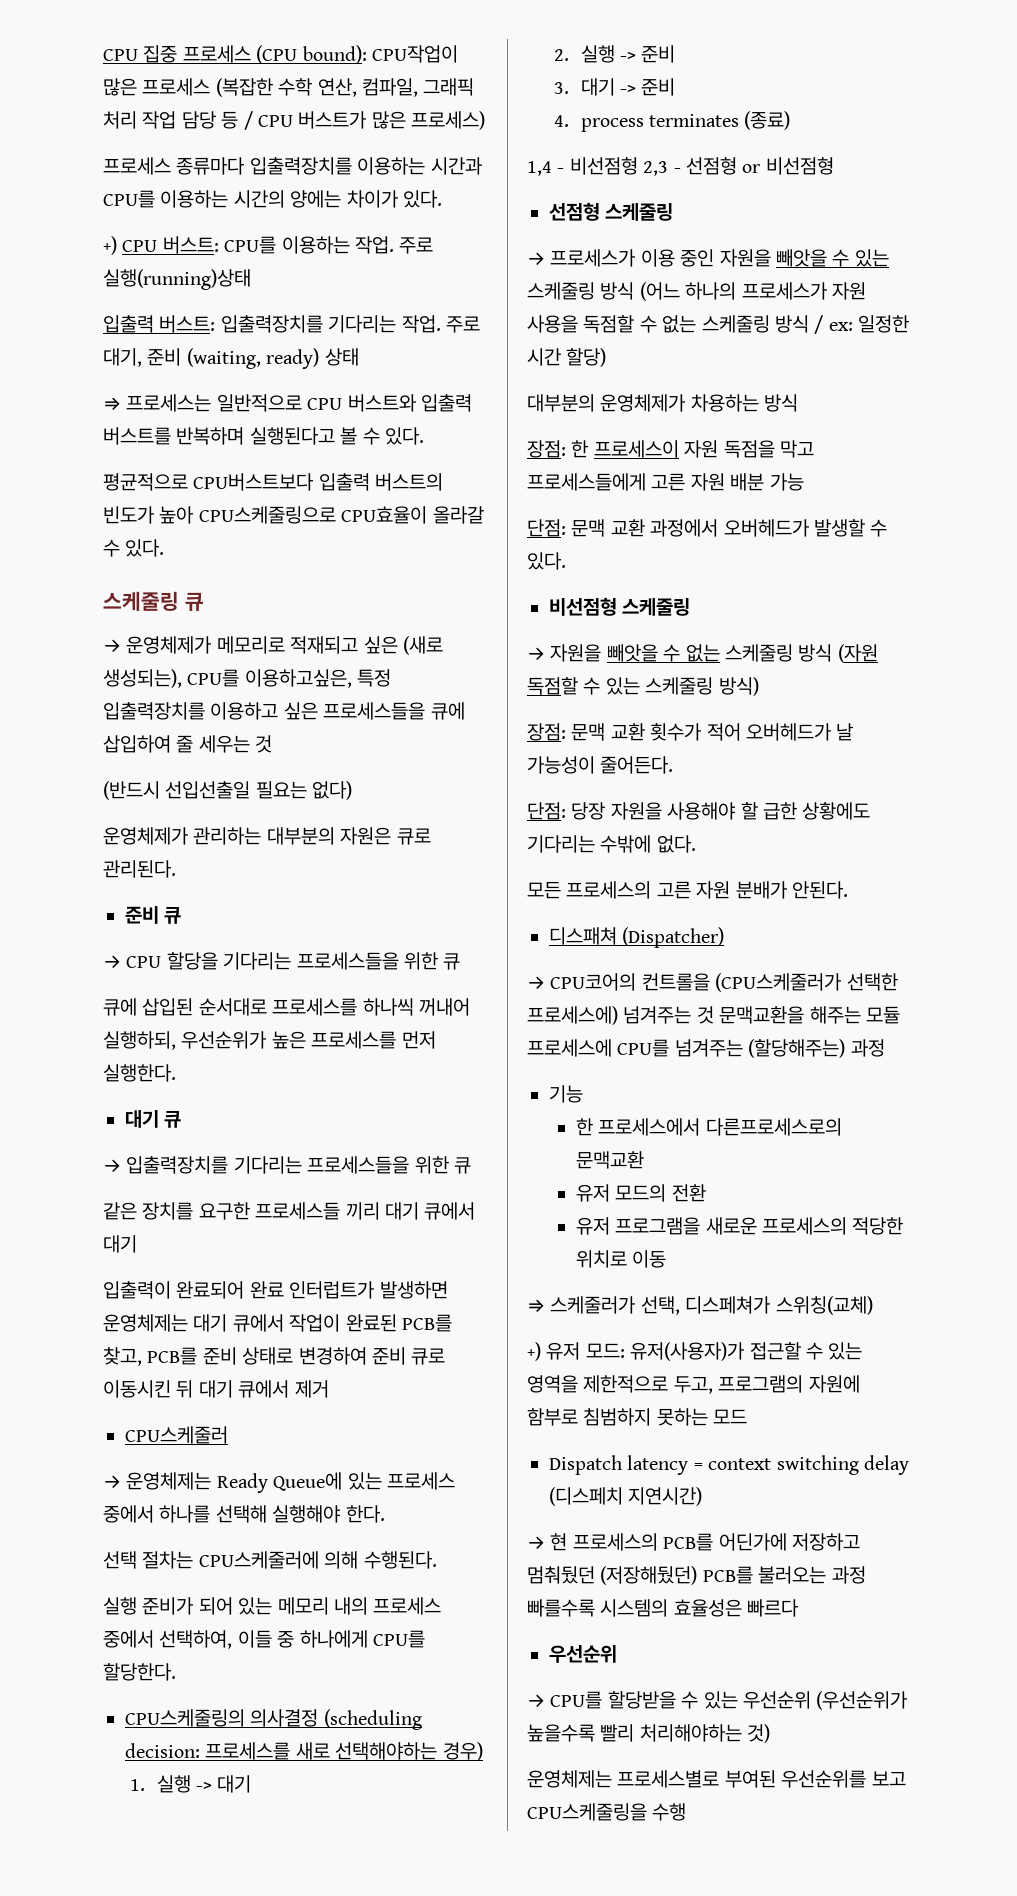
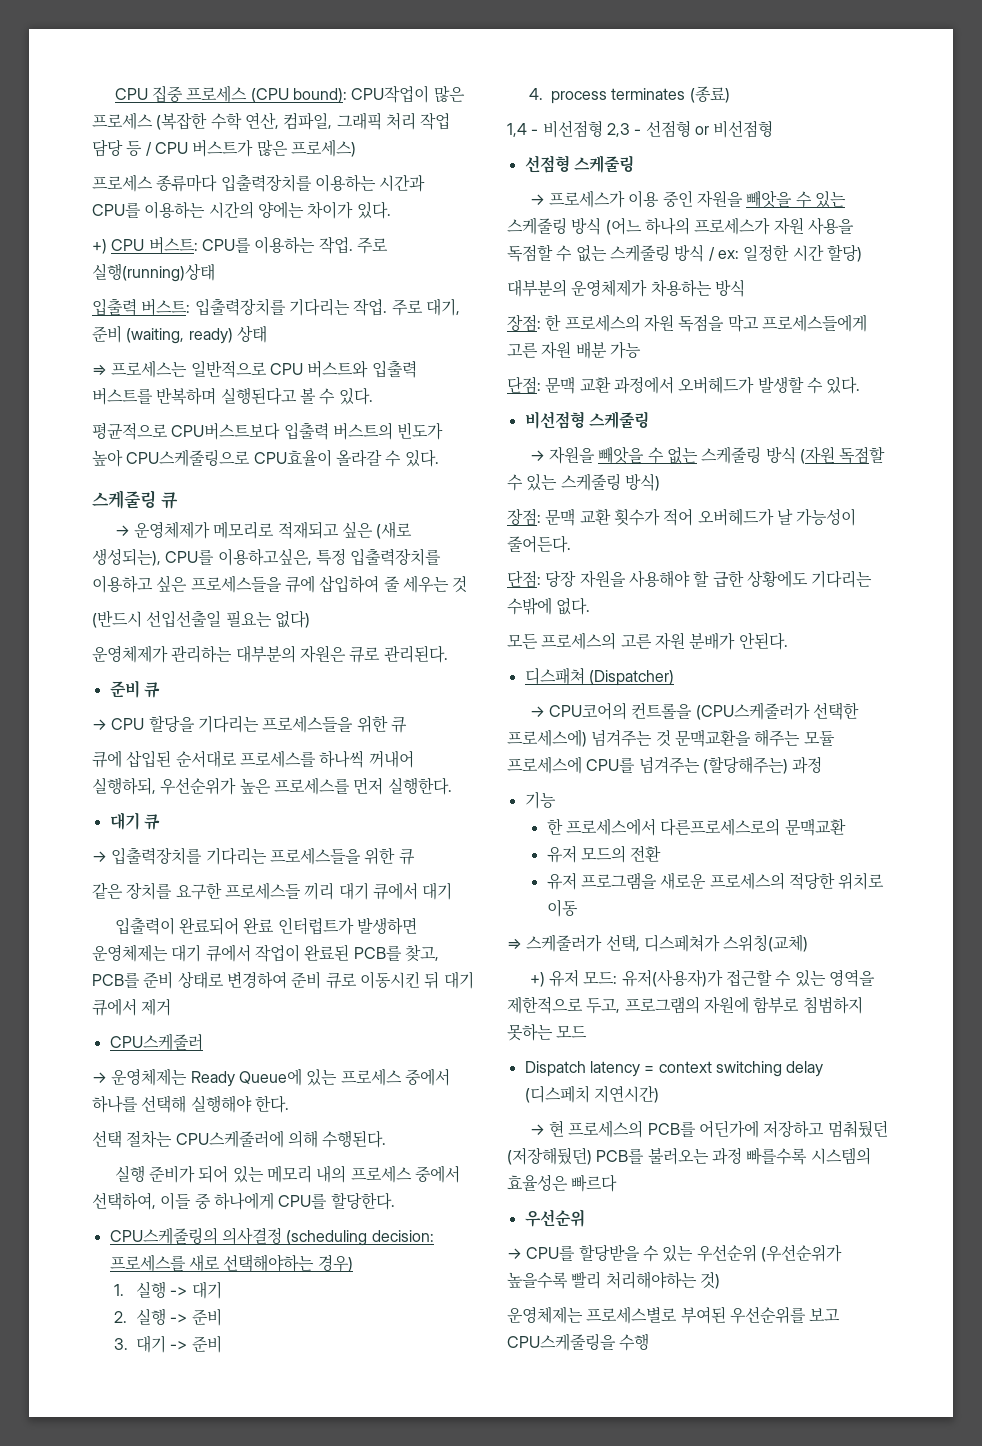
- 장점: 한 프로세스이 자원 독점을 막고 프로세스들에게 고른 자원 배분 가능
+ 장점: 한 프로세스의 자원 독점을 막고 프로세스들에게 고른 자원 배분 가능

